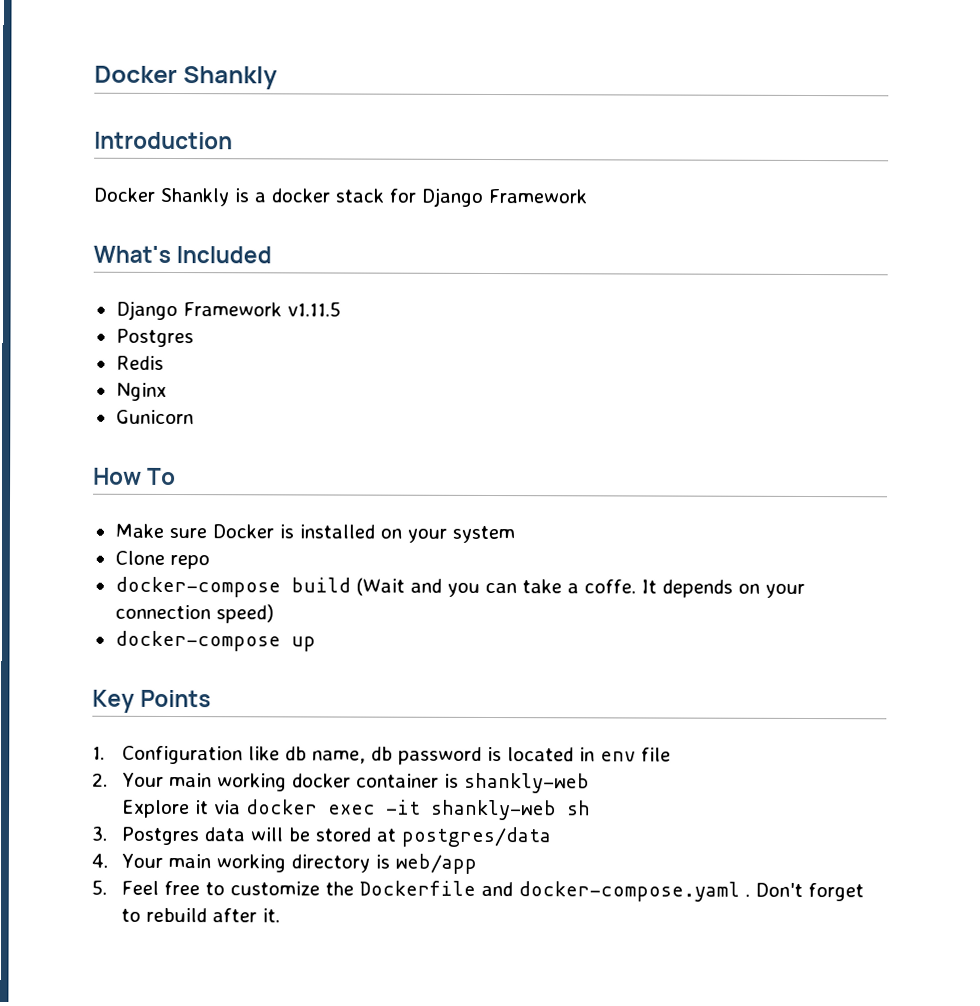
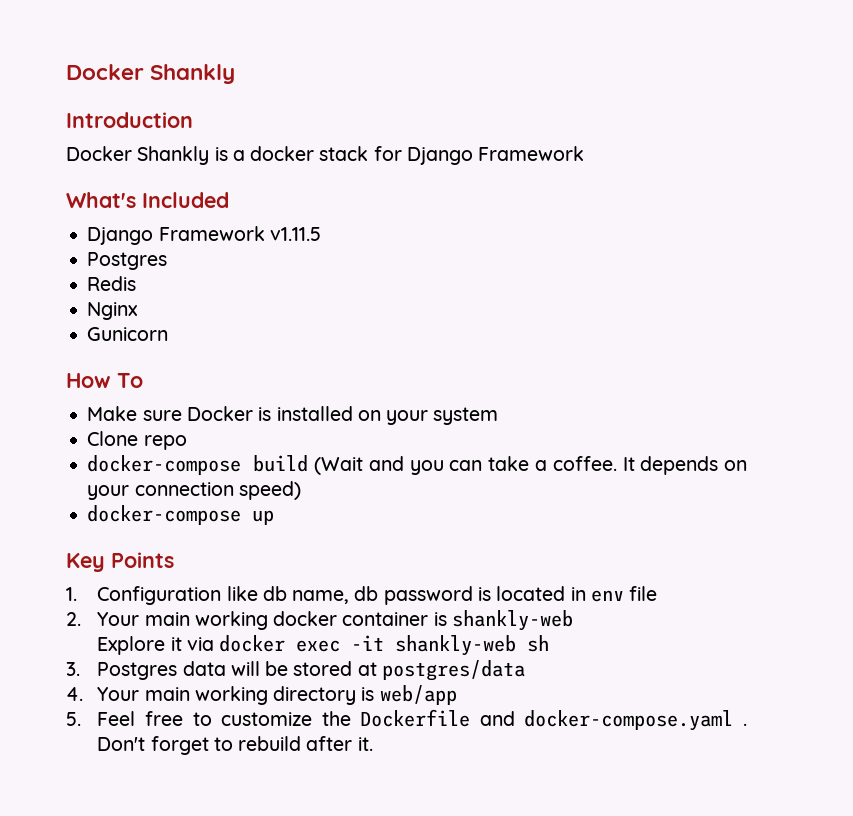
- docker-compose build (Wait and you can take a coffe.
+ docker-compose build (Wait and you can take a coffee.

